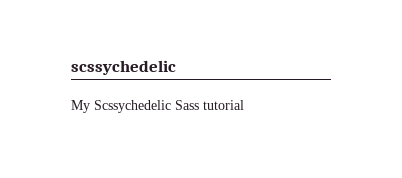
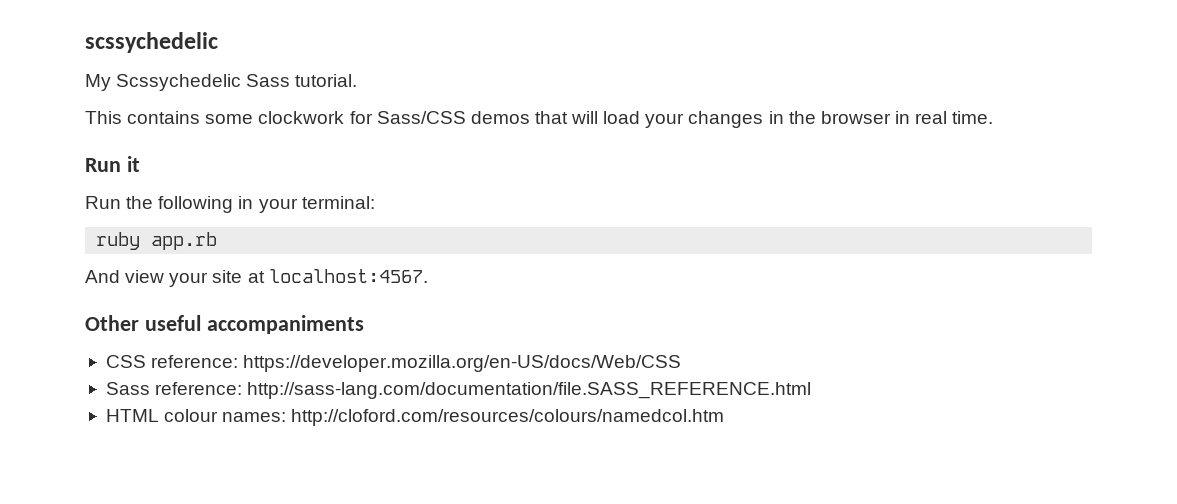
- My Scssychedelic Sass tutorial
+ My Scssychedelic Sass tutorial.
+ This contains some clockwork for Sass/CSS demos that will load your changes in the browser in real time.
+ Run it
+ Run the following in your terminal:
+ ruby app.rb
+ And view your site at localhost:4567.
+ Other useful accompaniments
+ CSS reference: https://developer.mozilla.org/en-US/docs/Web/CSS
+ Sass reference: http://sass-lang.com/documentation/file.SASS_REFERENCE.html
+ HTML colour names: http://cloford.com/resources/colours/namedcol.htm

